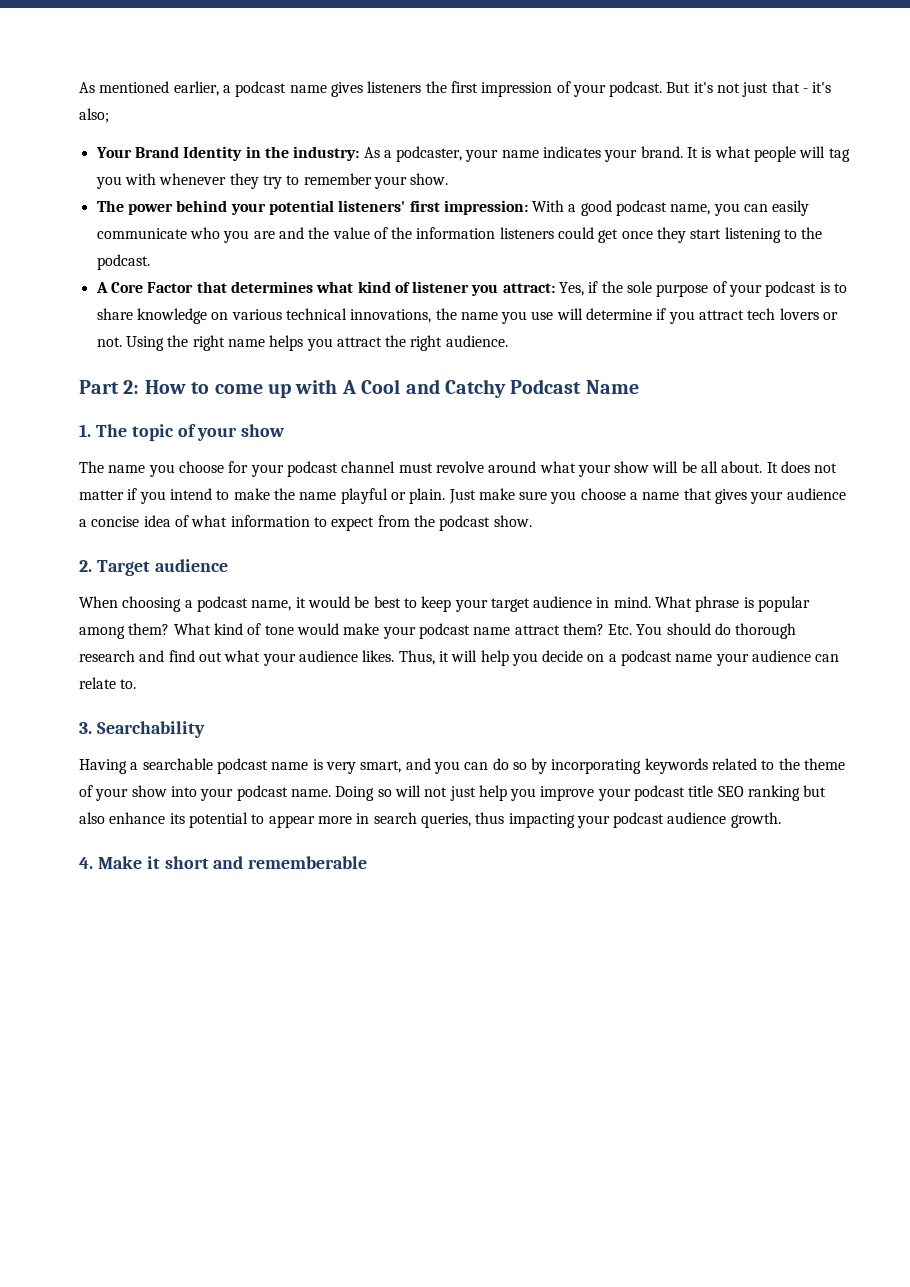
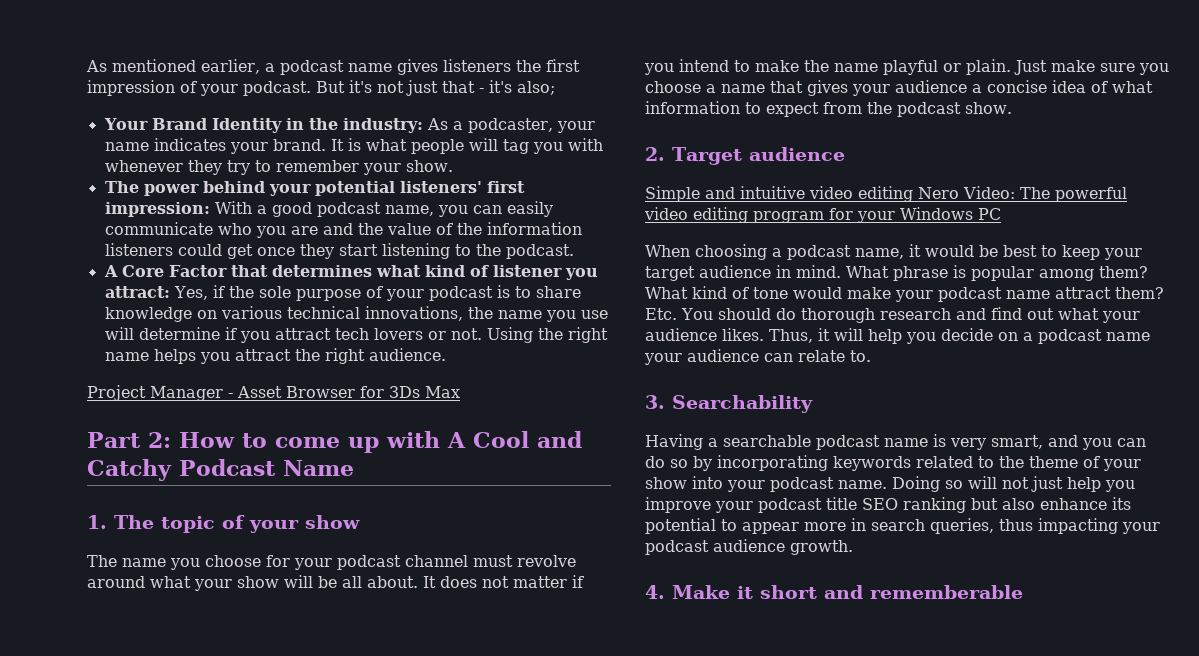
+ Project Manager - Asset Browser for 3Ds Max
+ Simple and intuitive video editing Nero Video: The powerful video editing program for your Windows PC

